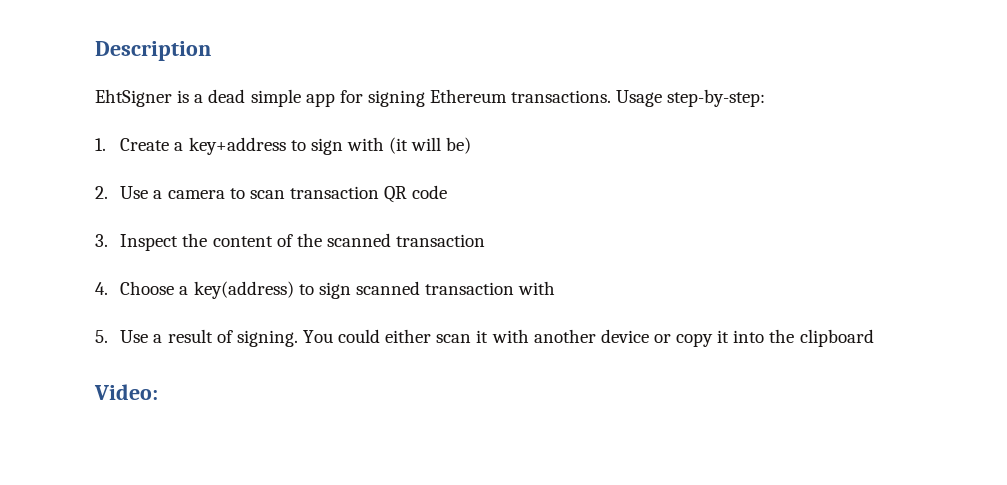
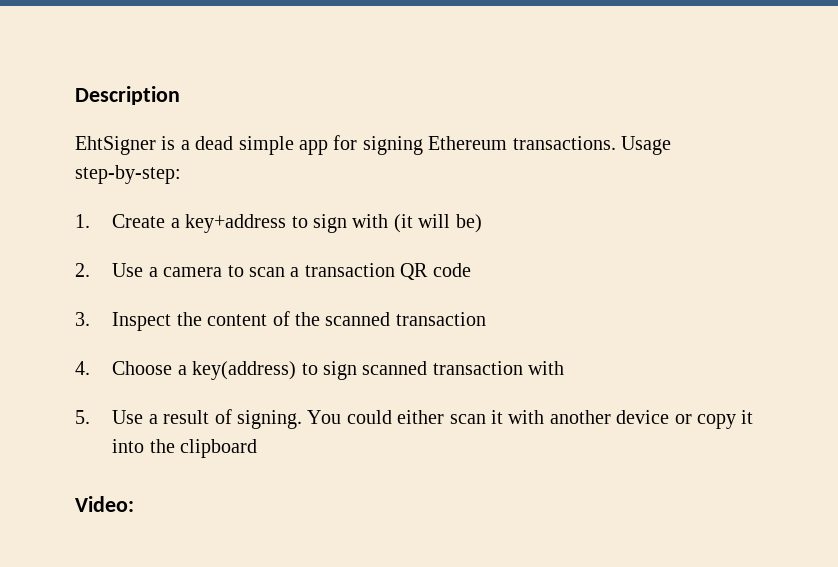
- 2. Use a camera to scan transaction QR code
+ 2. Use a camera to scan a transaction QR code

